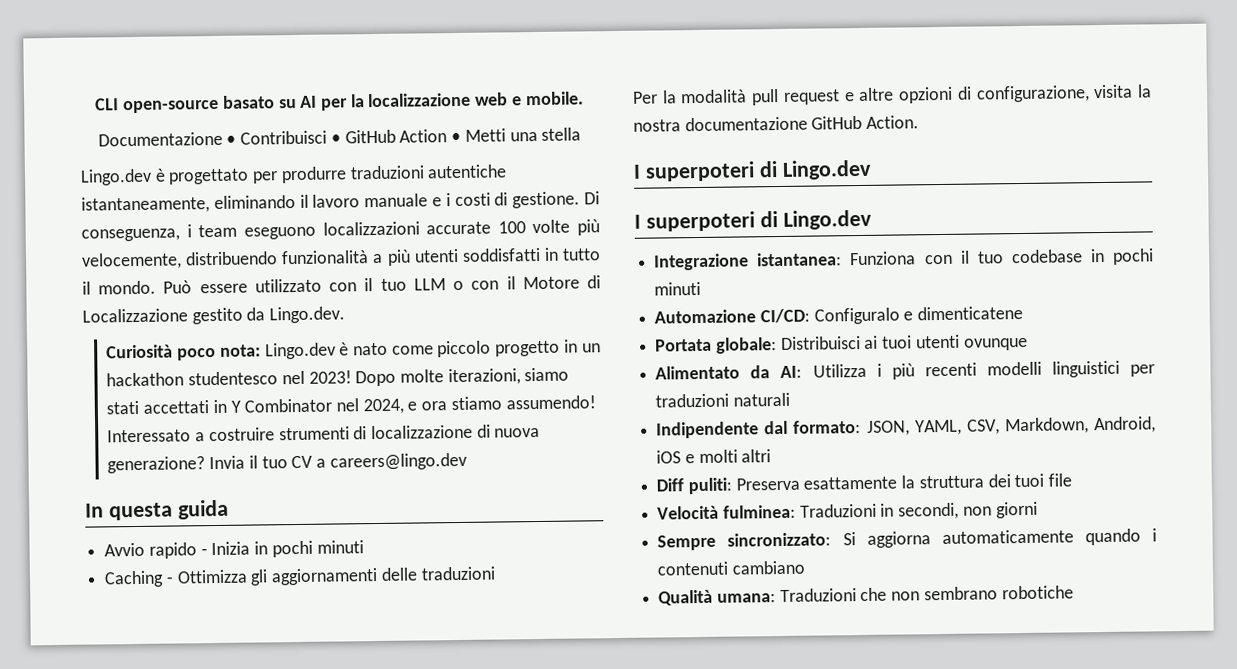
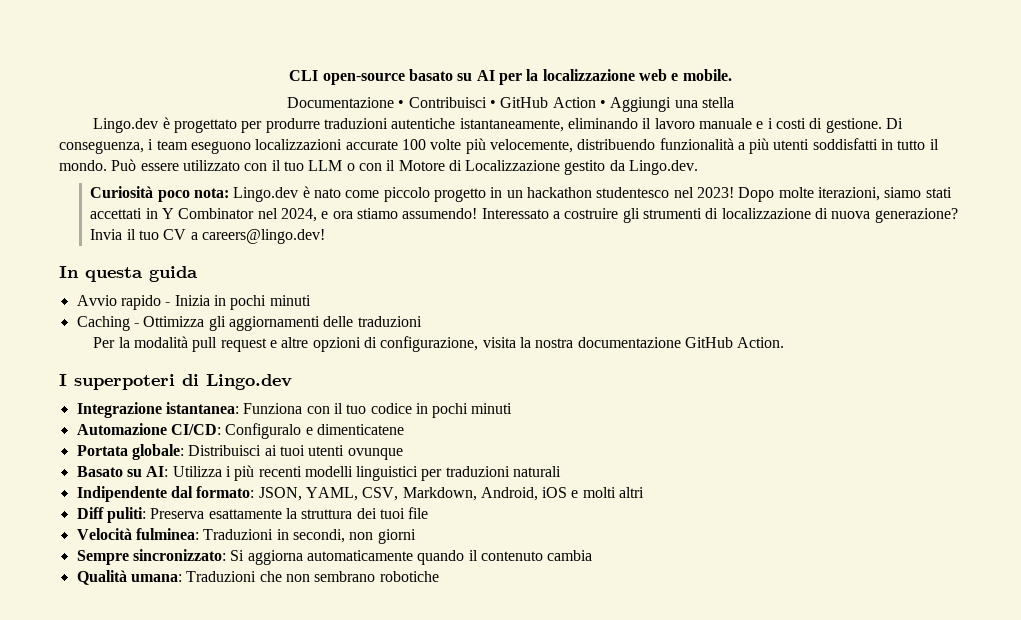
- Documentazione • Contribuisci • GitHub Action • Metti una stella
+ Documentazione • Contribuisci • GitHub Action • Aggiungi una stella
- Interessato a costruire strumenti di localizzazione di nuova generazione?
+ Interessato a costruire gli strumenti di localizzazione di nuova generazione?
- Invia il tuo CV a careers@lingo.dev
+ Invia il tuo CV a careers@lingo.dev!
  Per la modalità pull request e altre opzioni di configurazione, visita la nostra documentazione GitHub Action.
- I superpoteri di Lingo.dev
- Integrazione istantanea: Funziona con il tuo codebase in pochi minuti
+ Integrazione istantanea: Funziona con il tuo codice in pochi minuti
- Alimentato da AI: Utilizza i più recenti modelli linguistici per traduzioni naturali
+ Basato su AI: Utilizza i più recenti modelli linguistici per traduzioni naturali
- Sempre sincronizzato: Si aggiorna automaticamente quando i contenuti cambiano
+ Sempre sincronizzato: Si aggiorna automaticamente quando il contenuto cambia

